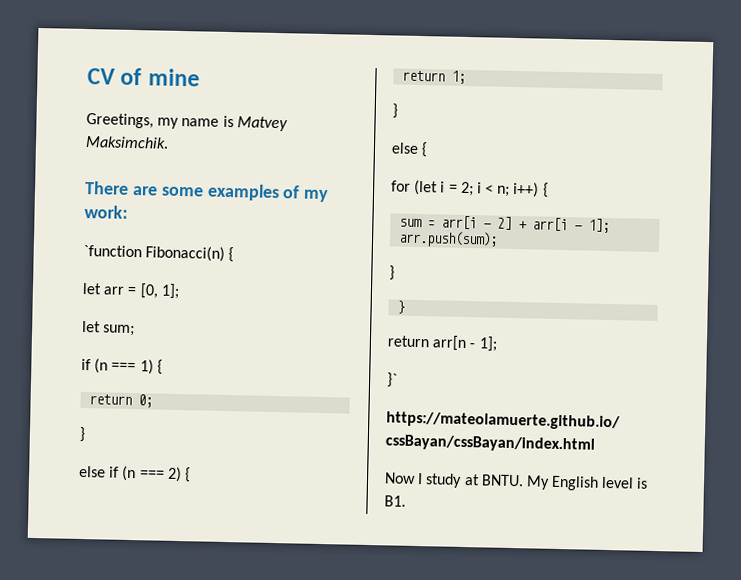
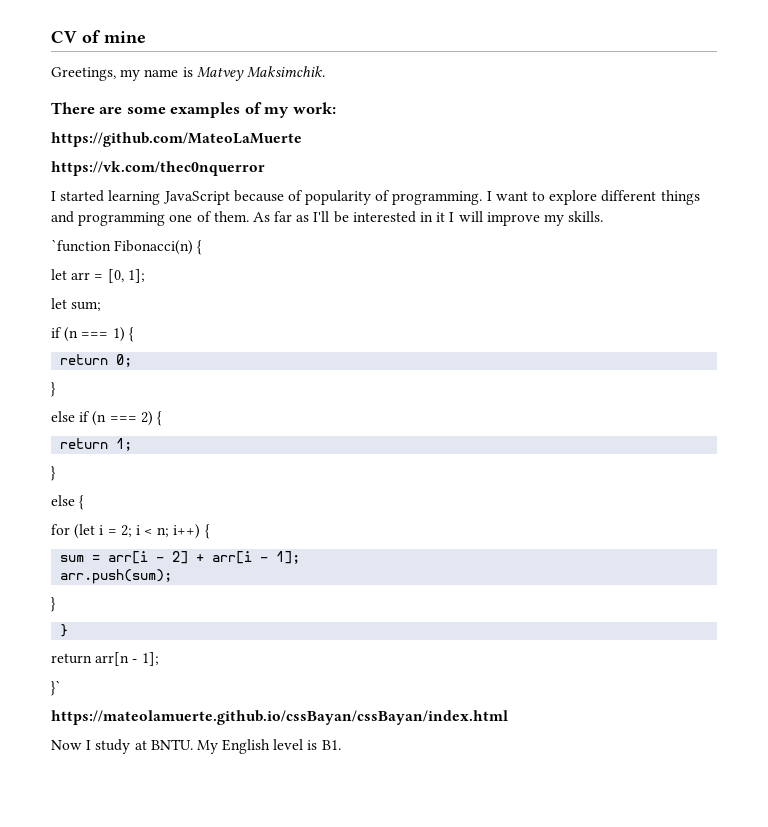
+ https://github.com/MateoLaMuerte
+ https://vk.com/thec0nquerror
+ I started learning JavaScript because of popularity of programming. I want to explore different things and programming one of them. As far as I'll be interested in it I will improve my skills.

